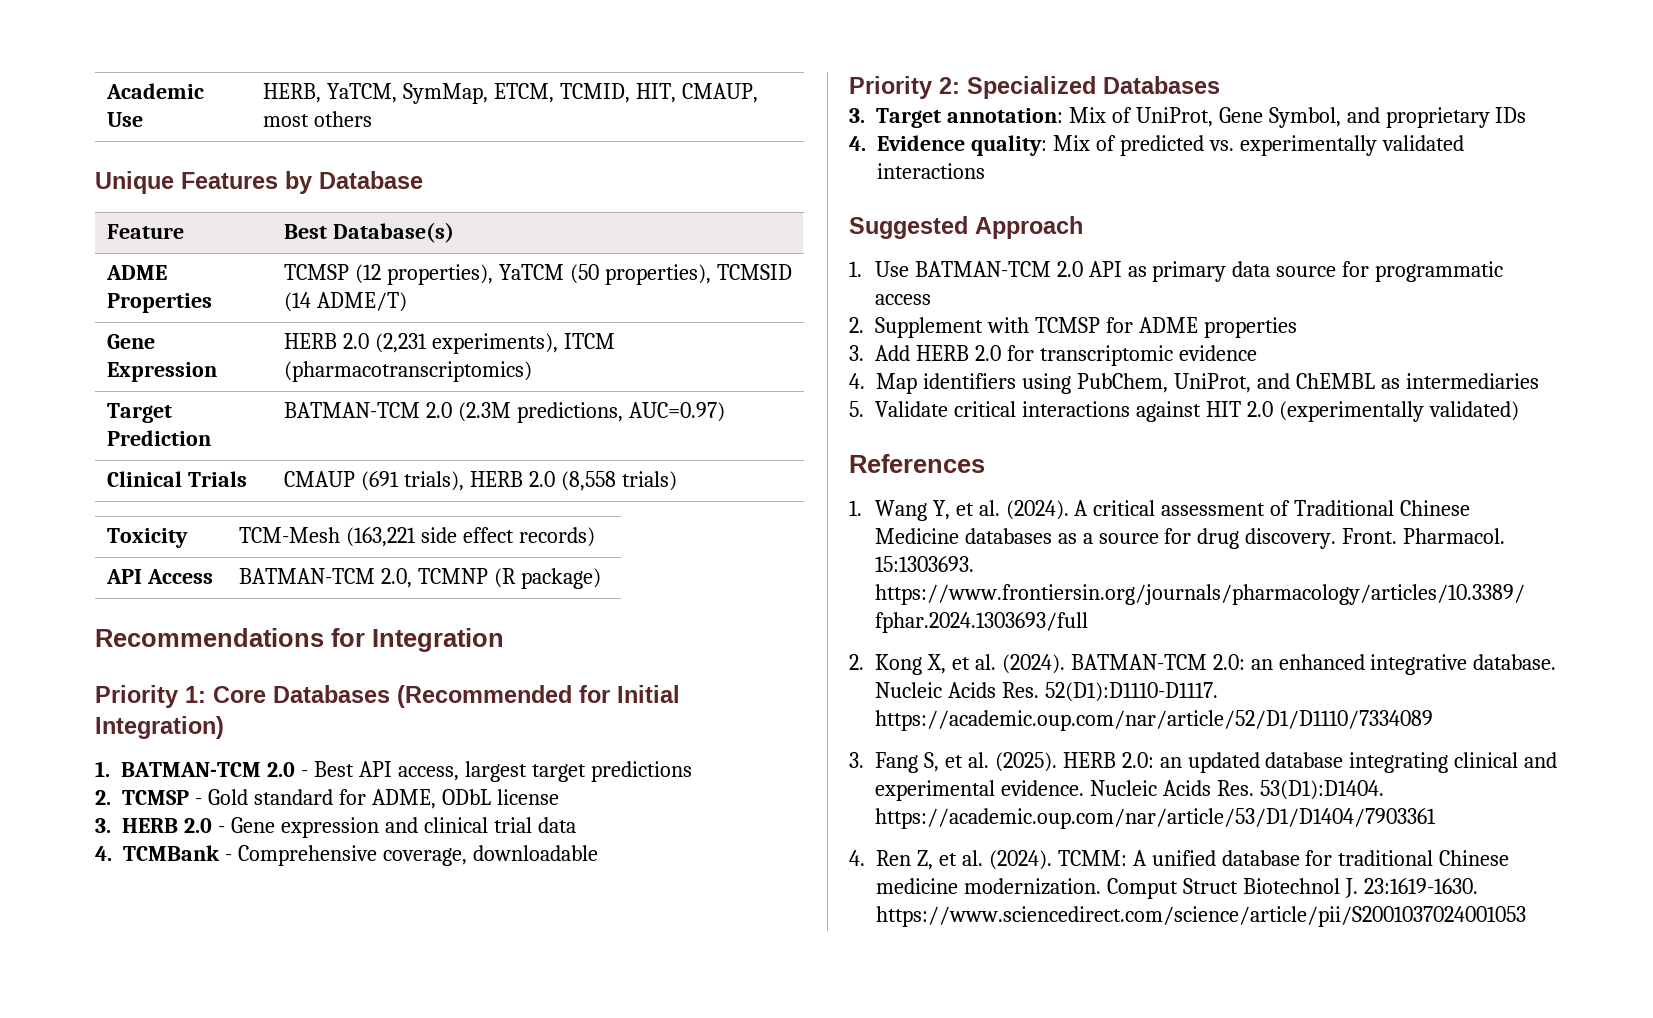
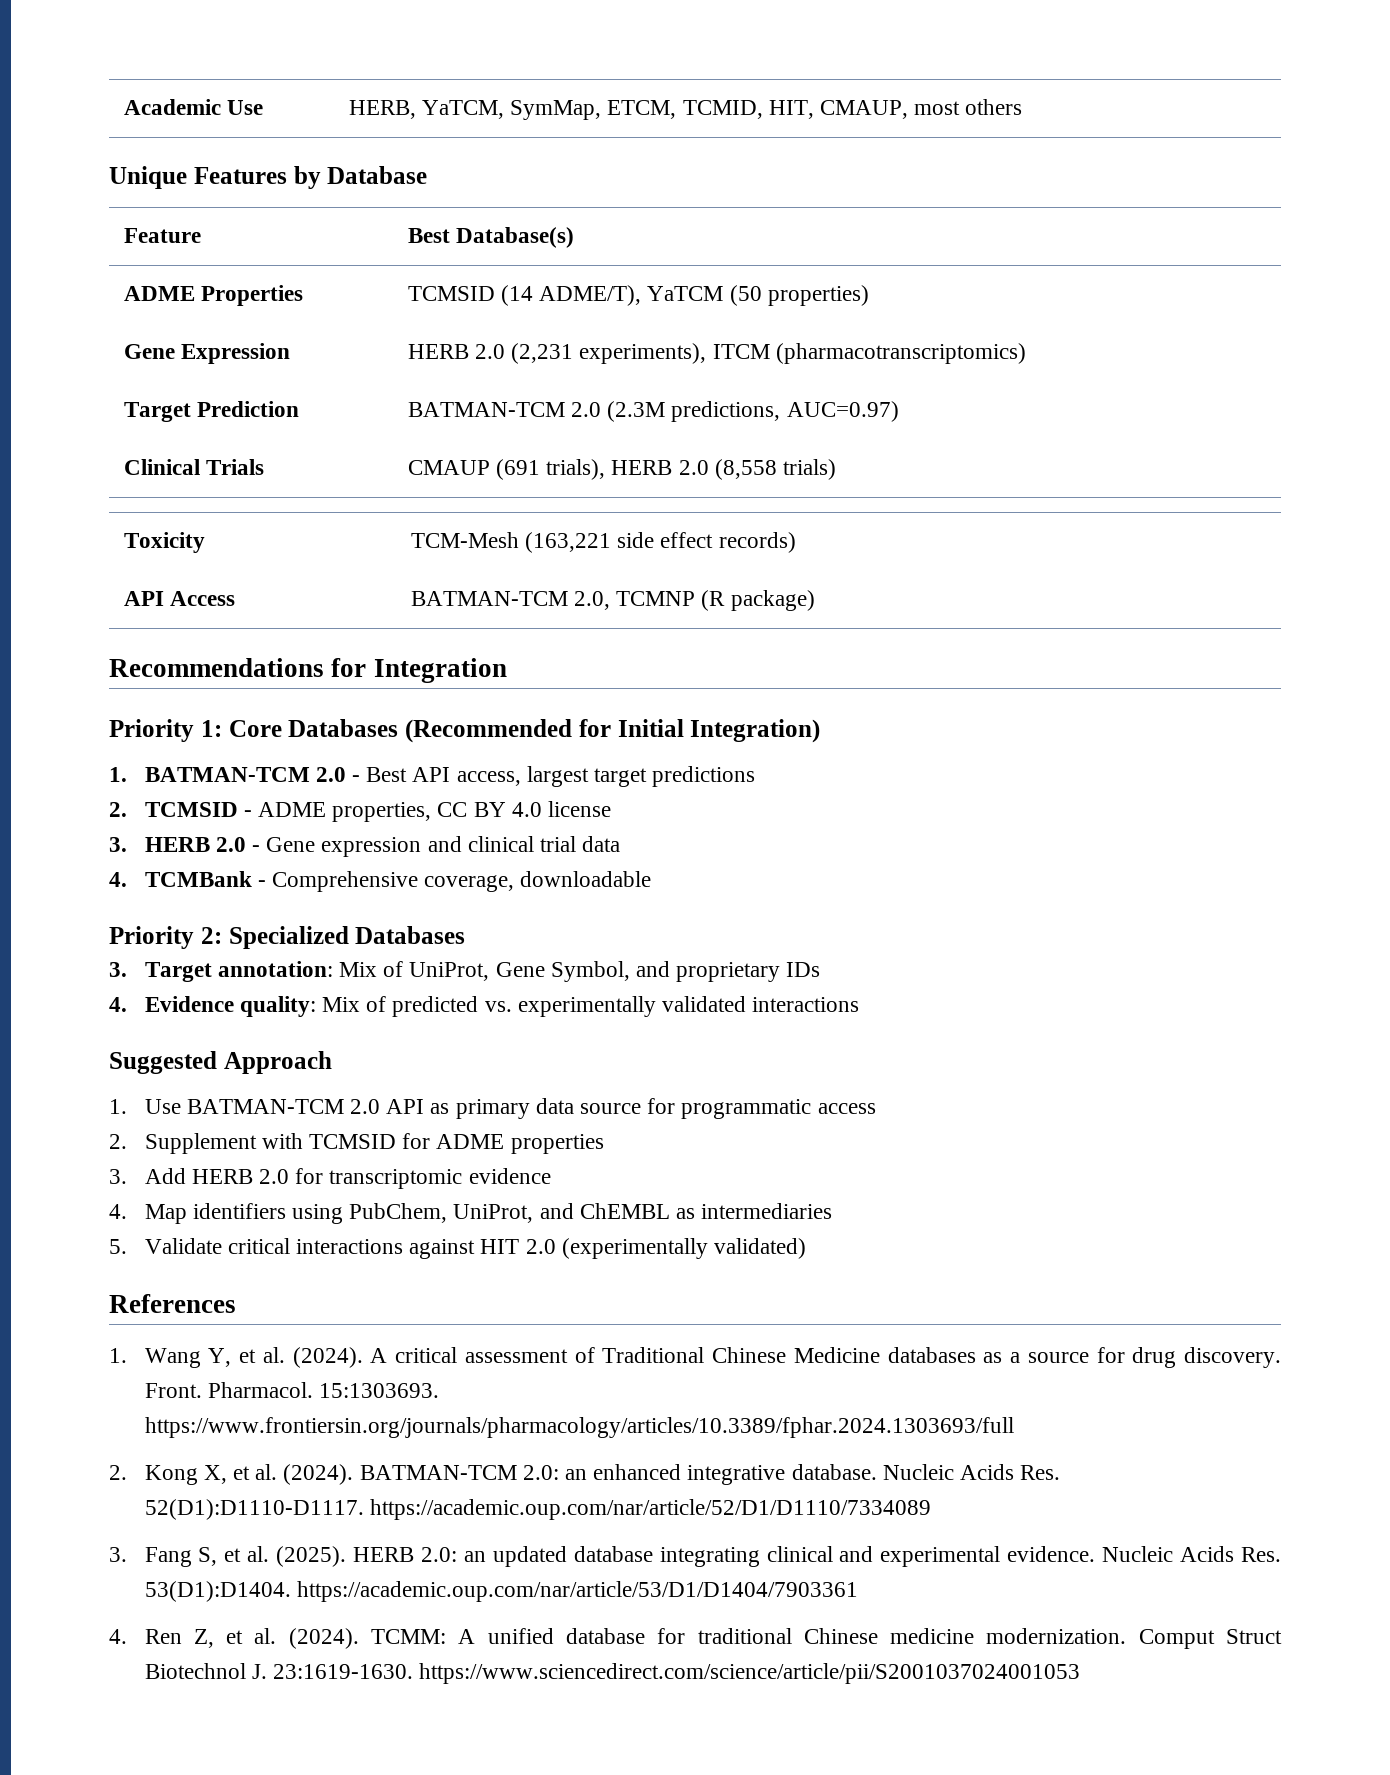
- ADME Properties | TCMSP (12 properties), YaTCM (50 properties), TCMSID (14 ADME/T)
+ ADME Properties | TCMSID (14 ADME/T), YaTCM (50 properties)
- 2. TCMSP - Gold standard for ADME, ODbL license
+ 2. TCMSID - ADME properties, CC BY 4.0 license
- 2. Supplement with TCMSP for ADME properties
+ 2. Supplement with TCMSID for ADME properties

